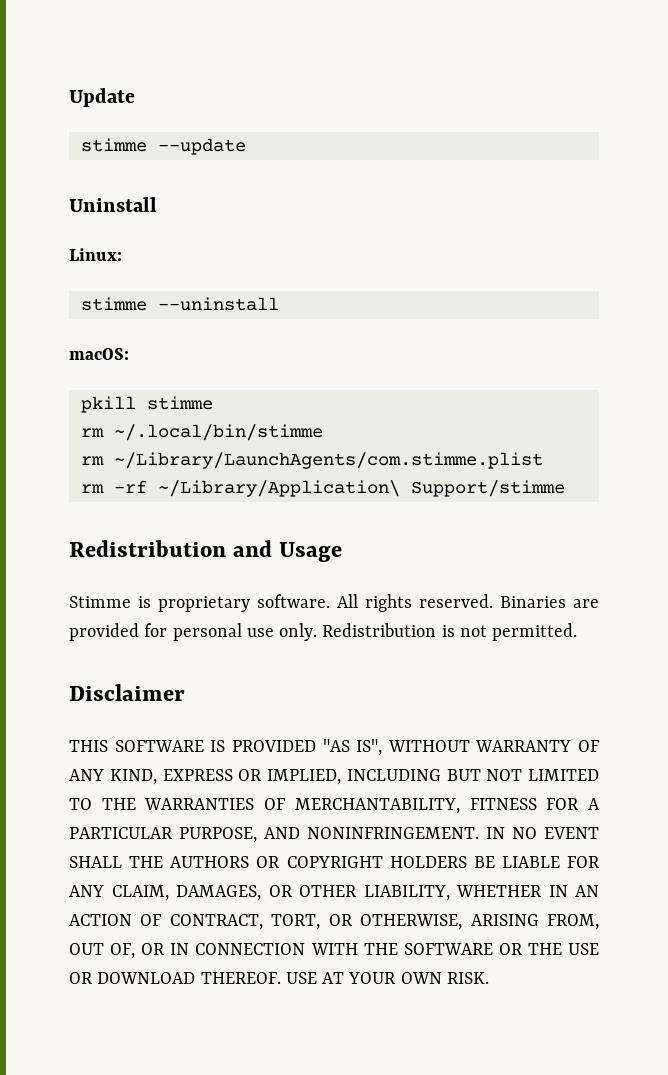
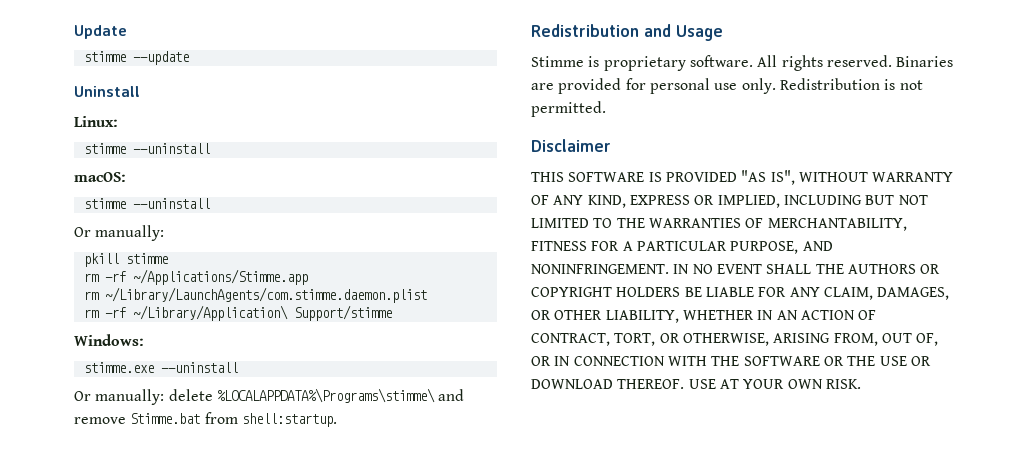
  macOS:
+ stimme --uninstall
+ Or manually:
- rm ~/.local/bin/stimme
- rm ~/Library/LaunchAgents/com.stimme.plist
+ rm -rf ~/Applications/Stimme.app
+ rm ~/Library/LaunchAgents/com.stimme.daemon.plist
+ Windows:
+ stimme.exe --uninstall
+ Or manually: delete %LOCALAPPDATA%\Programs\stimme\ and remove Stimme.bat from shell:startup.

